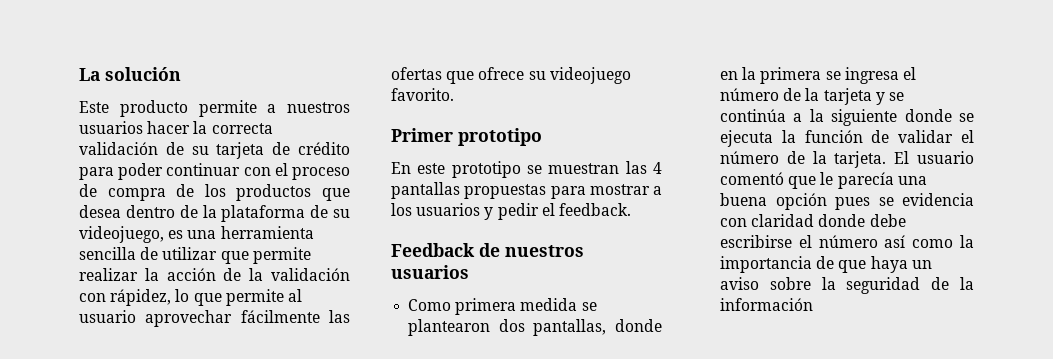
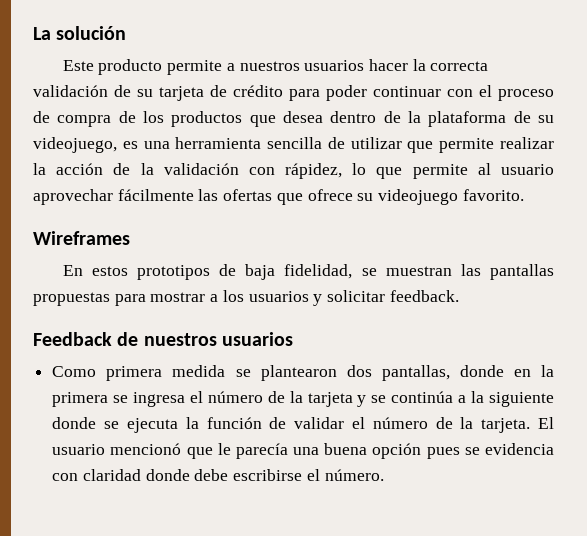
- Primer prototipo
+ Wireframes
- En este prototipo se muestran las 4 pantallas propuestas para mostrar a los usuarios y pedir el feedback.
+ En estos prototipos de baja fidelidad, se muestran las pantallas propuestas para mostrar a los usuarios y solicitar feedback.
- El usuario comentó que le parecía una buena opción pues se evidencia con claridad donde debe escribirse el número así como la importancia de que haya un aviso sobre la seguridad de la información
+ El usuario mencionó que le parecía una buena opción pues se evidencia con claridad donde debe escribirse el número.

